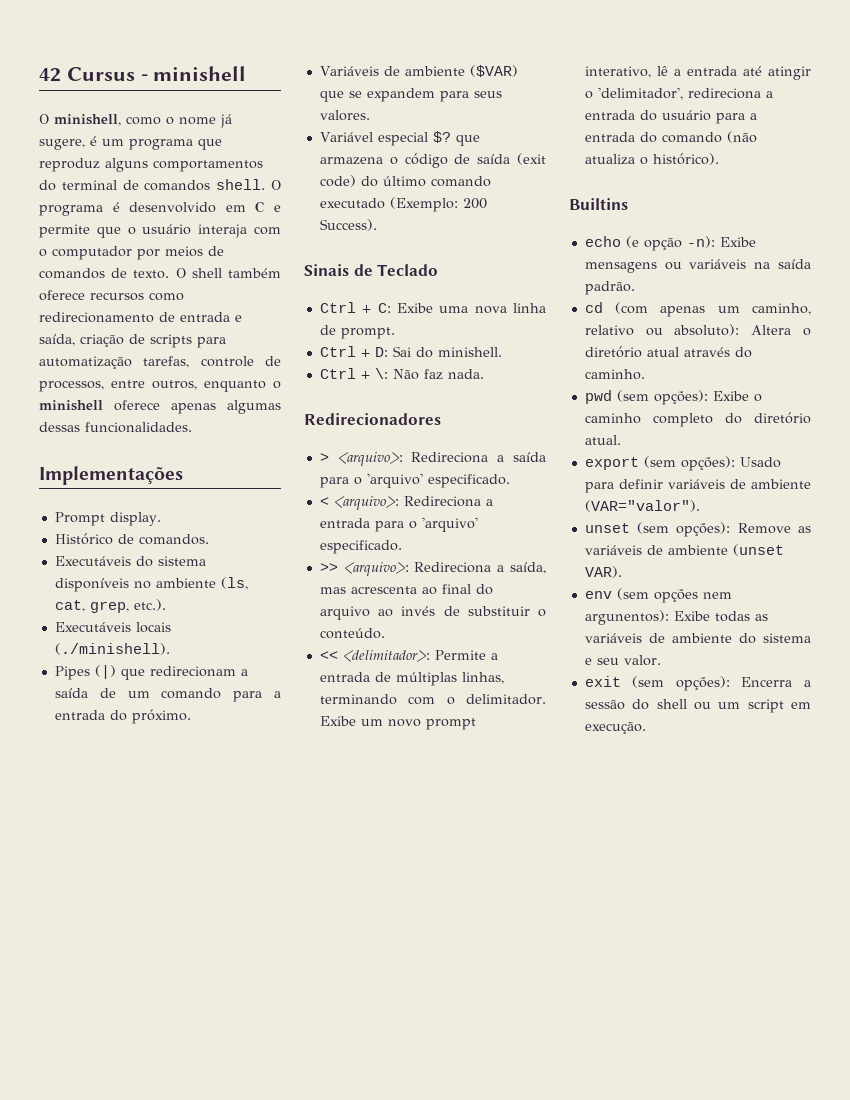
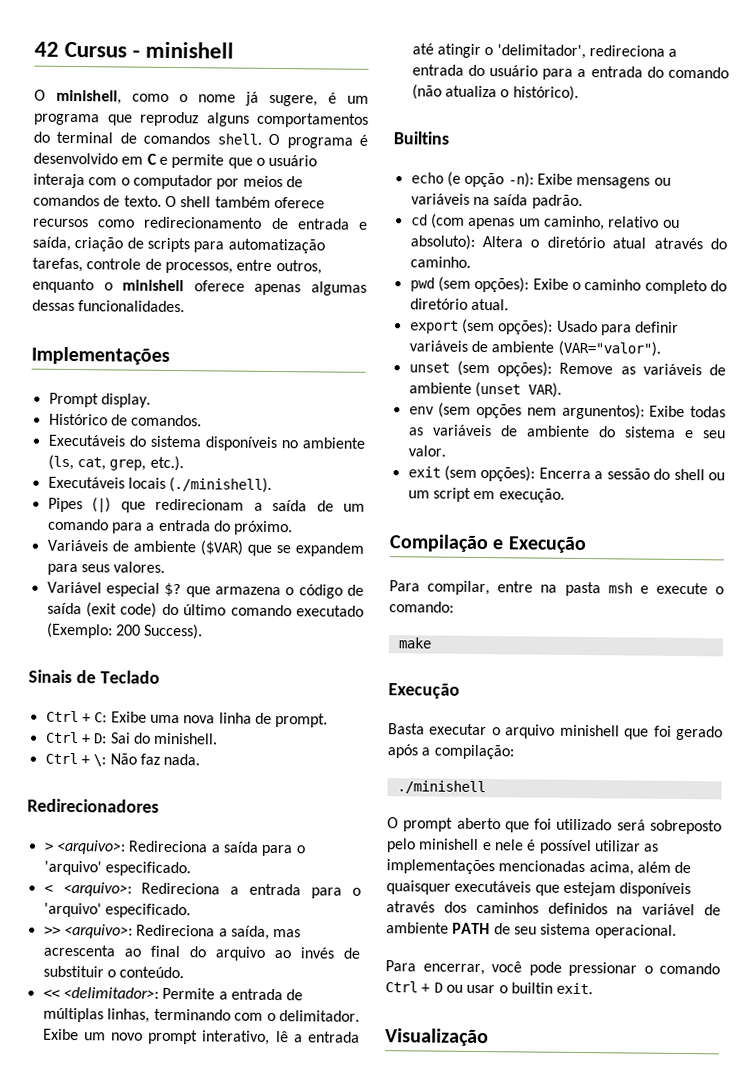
+ Compilação e Execução
+ Para compilar, entre na pasta msh e execute o comando:
+ make
+ Execução
+ Basta executar o arquivo minishell que foi gerado após a compilação:
+ ./minishell
+ O prompt aberto que foi utilizado será sobreposto pelo minishell e nele é possível utilizar as implementações mencionadas acima, além de quaisquer executáveis que estejam disponíveis através dos caminhos definidos na variável de ambiente PATH de seu sistema operacional.
+ Para encerrar, você pode pressionar o comando Ctrl + D ou usar o builtin exit.
+ Visualização

